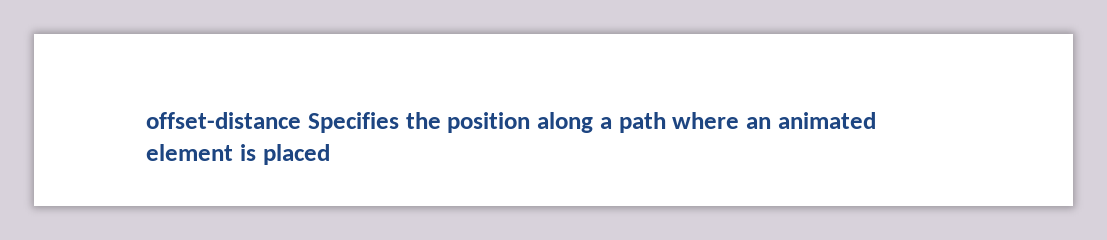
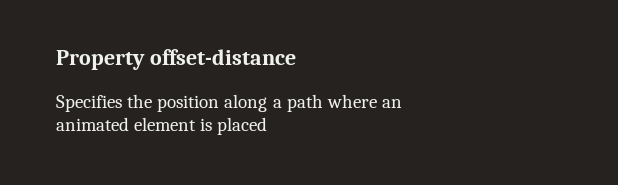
- offset-distance Specifies the position along a path where an animated element is placed
+ Property offset-distance
+ Specifies the position along a path where an
+ animated element is placed

